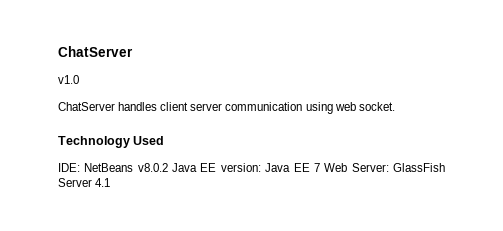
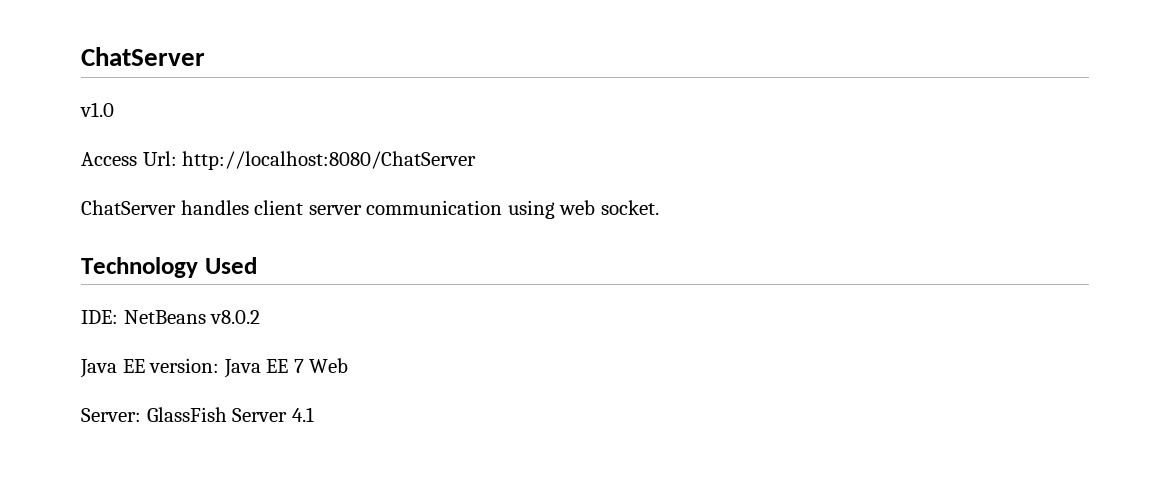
+ Access Url: http://localhost:8080/ChatServer
- IDE: NetBeans v8.0.2 Java EE version: Java EE 7 Web Server: GlassFish Server 4.1
+ IDE: NetBeans v8.0.2
+ Java EE version: Java EE 7 Web
+ Server: GlassFish Server 4.1

